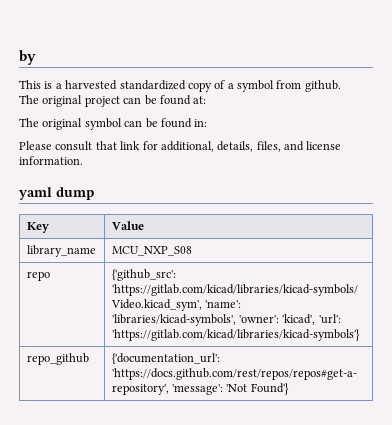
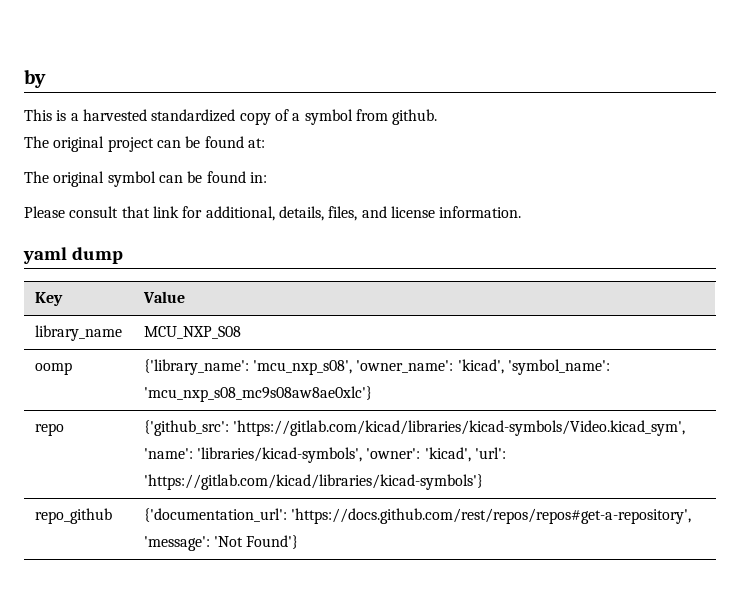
+ oomp | {'library_name': 'mcu_nxp_s08', 'owner_name': 'kicad', 'symbol_name': 'mcu_nxp_s08_mc9s08aw8ae0xlc'}

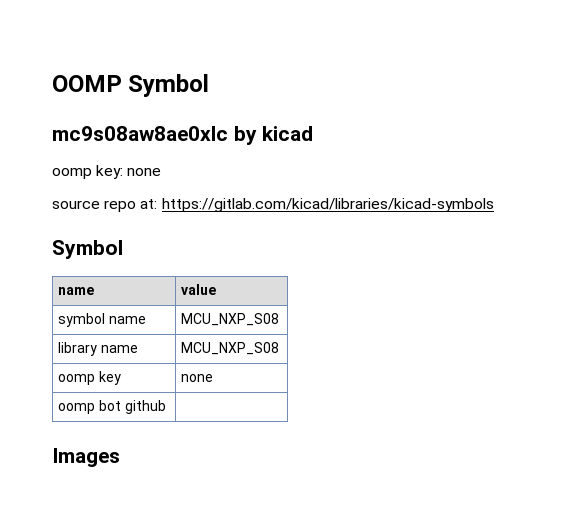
- by
- This is a harvested standardized copy of a symbol from github.
- The original project can be found at:
- The original symbol can be found in:
- Please consult that link for additional, details, files, and license information.
- yaml dump
- Key | Value
- library_name | MCU_NXP_S08
- oomp | {'library_name': 'mcu_nxp_s08', 'owner_name': 'kicad', 'symbol_name': 'mcu_nxp_s08_mc9s08aw8ae0xlc'}
- repo | {'github_src': 'https://gitlab.com/kicad/libraries/kicad-symbols/Video.kicad_sym', 'name': 'libraries/kicad-symbols', 'owner': 'kicad', 'url': 'https://gitlab.com/kicad/libraries/kicad-symbols'}
- repo_github | {'documentation_url': 'https://docs.github.com/rest/repos/repos#get-a-repository', 'message': 'Not Found'}
+ OOMP Symbol
+ mc9s08aw8ae0xlc by kicad
+ oomp key: none
+ source repo at: https://gitlab.com/kicad/libraries/kicad-symbols
+ Symbol
+ name | value
+ symbol name | MCU_NXP_S08
+ library name | MCU_NXP_S08
+ oomp key | none
+ oomp bot github |
+ Images

